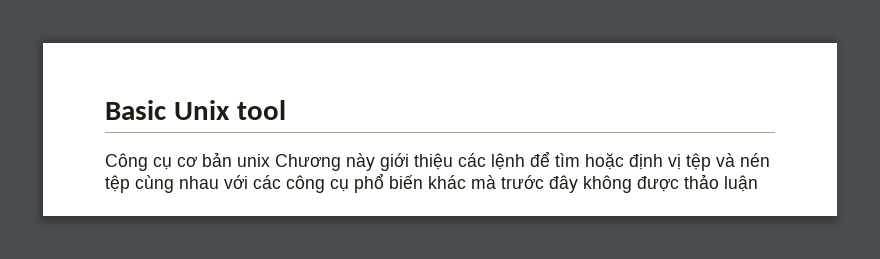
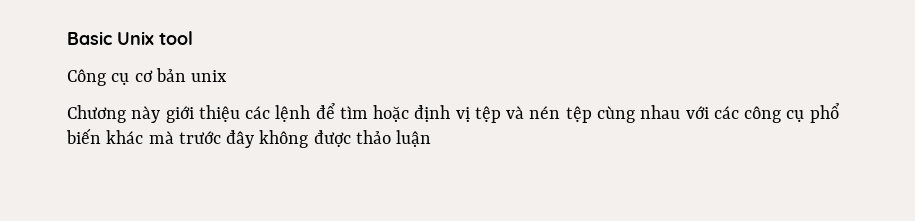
- Công cụ cơ bản unix Chương này giới thiệu các lệnh để tìm hoặc định vị tệp và nén tệp cùng nhau với các công cụ phổ biến khác mà trước đây không được thảo luận
+ Công cụ cơ bản unix
+ Chương này giới thiệu các lệnh để tìm hoặc định vị tệp và nén tệp cùng nhau với các công cụ phổ biến khác mà trước đây không được thảo luận

